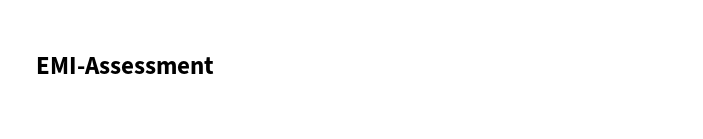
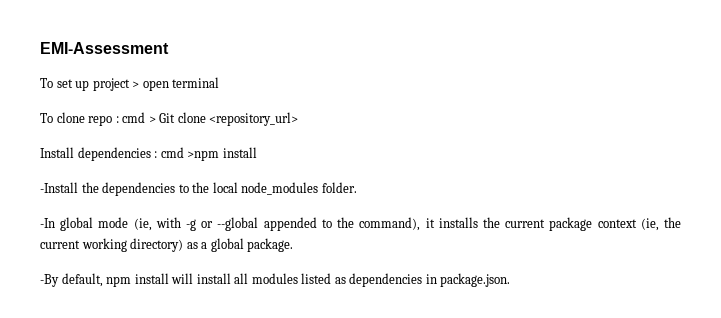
+ To set up project > open terminal
+ To clone repo : cmd > Git clone <repository_url>
+ Install dependencies : cmd >npm install
+ -Install the dependencies to the local node_modules folder.
+ -In global mode (ie, with -g or --global appended to the command), it installs the current package context (ie, the current working directory) as a global package.
+ -By default, npm install will install all modules listed as dependencies in package.json.

